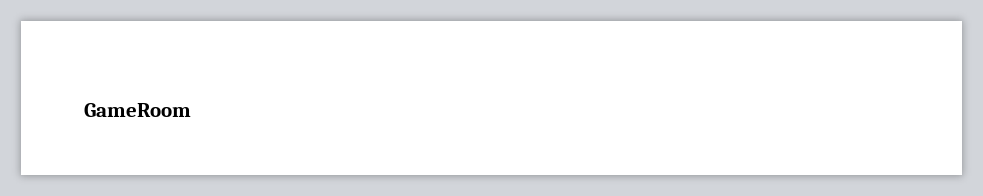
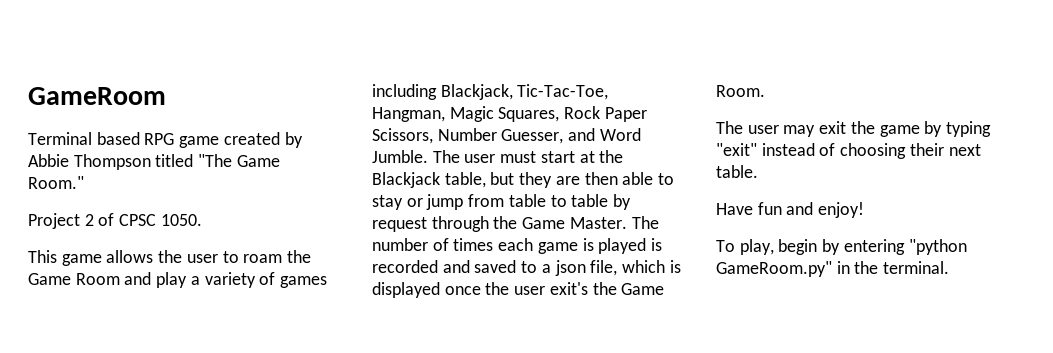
+ Terminal based RPG game created by Abbie Thompson titled "The Game Room."
+ Project 2 of CPSC 1050.
+ This game allows the user to roam the Game Room and play a variety of games including Blackjack, Tic-Tac-Toe, Hangman, Magic Squares, Rock Paper Scissors, Number Guesser, and Word Jumble. The user must start at the Blackjack table, but they are then able to stay or jump from table to table by request through the Game Master. The number of times each game is played is recorded and saved to a json file, which is displayed once the user exit's the Game Room.
+ The user may exit the game by typing "exit" instead of choosing their next table.
+ Have fun and enjoy!
+ To play, begin by entering "python GameRoom.py" in the terminal.

